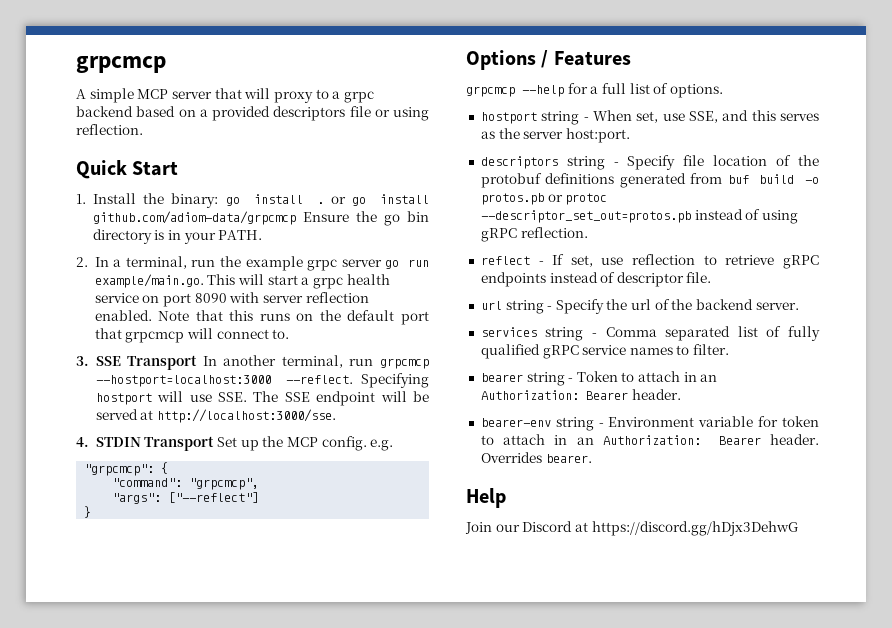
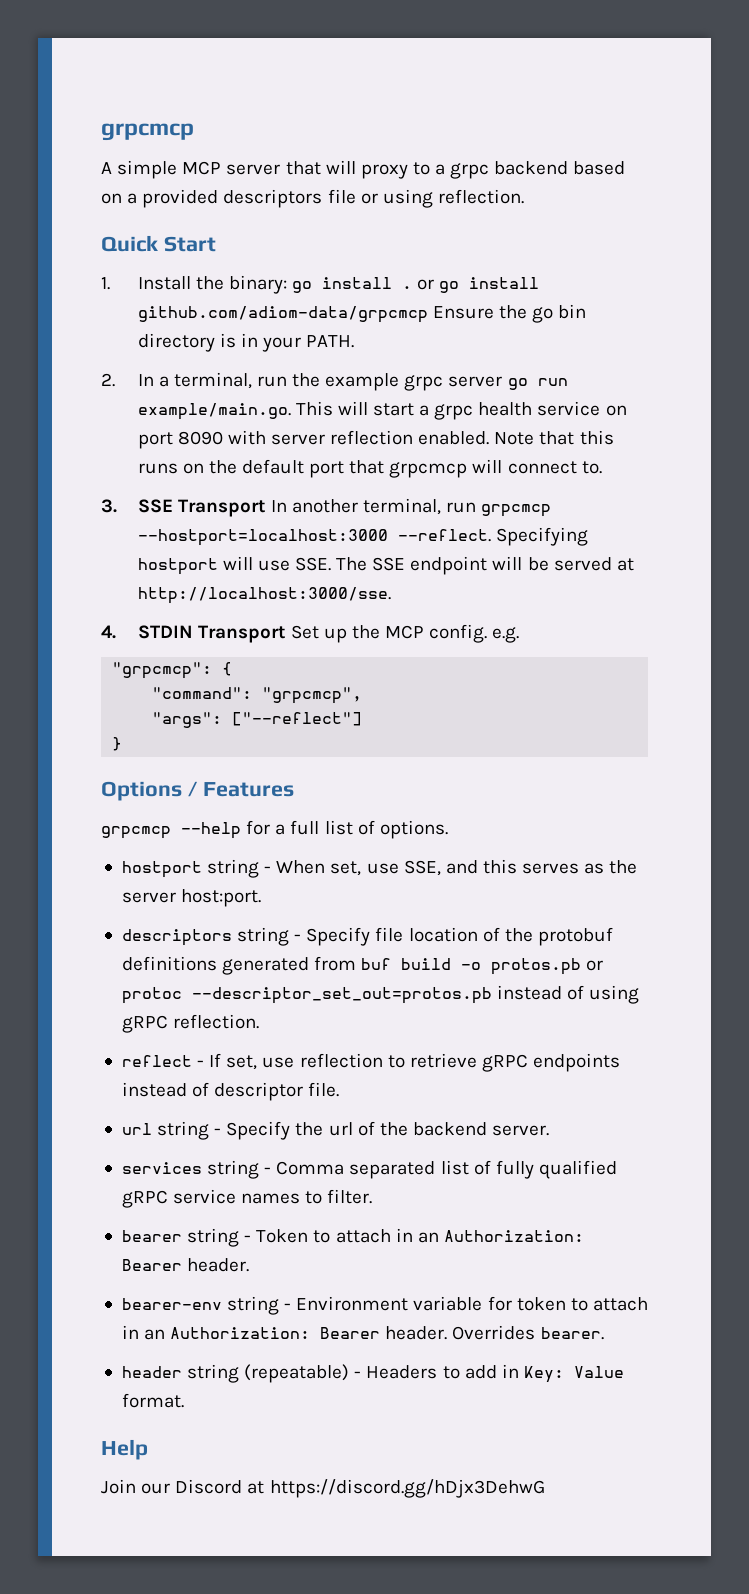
+ header string (repeatable) - Headers to add in Key: Value format.

